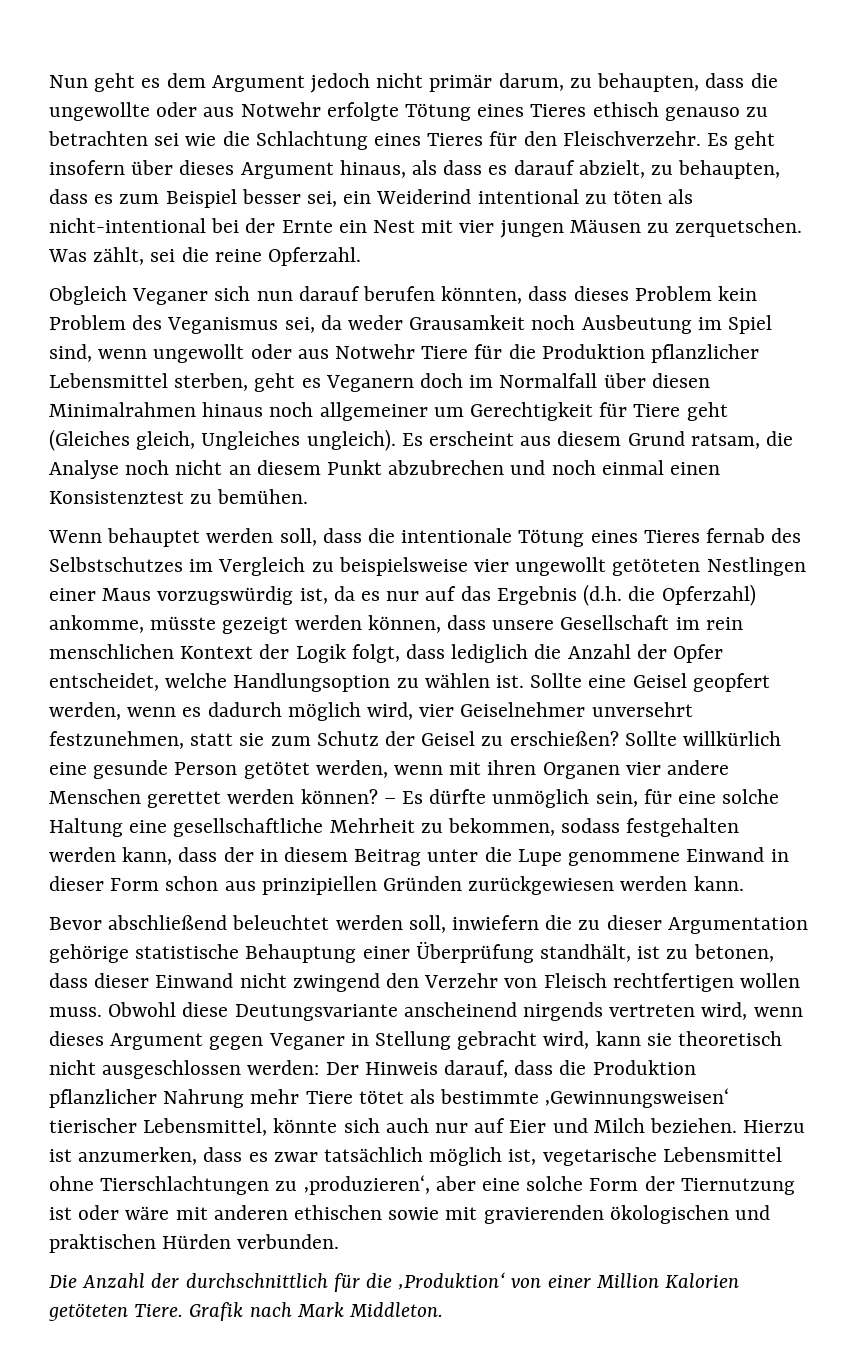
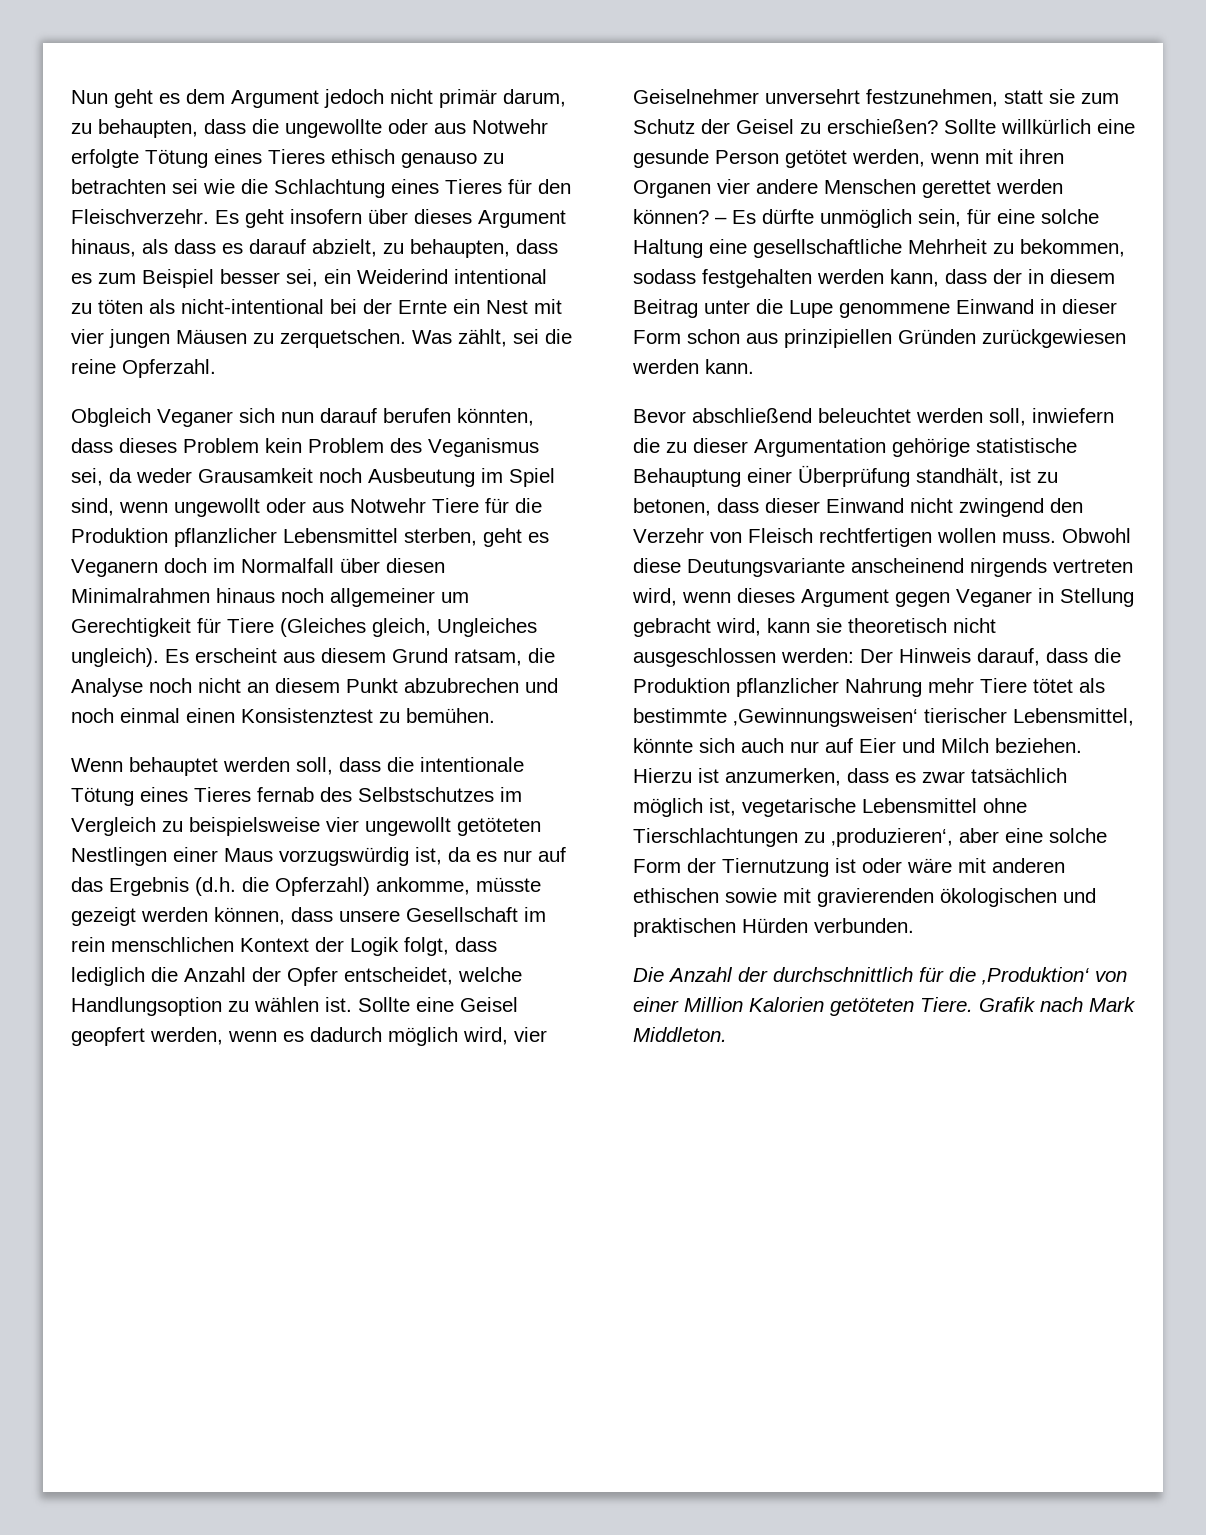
- Obgleich Veganer sich nun darauf berufen könnten, dass dieses Problem kein Problem des Veganismus sei, da weder Grausamkeit noch Ausbeutung im Spiel sind, wenn ungewollt oder aus Notwehr Tiere für die Produktion pflanzlicher Lebensmittel sterben, geht es Veganern doch im Normalfall über diesen Minimalrahmen hinaus noch allgemeiner um Gerechtigkeit für Tiere geht (Gleiches gleich, Ungleiches ungleich).
+ Obgleich Veganer sich nun darauf berufen könnten, dass dieses Problem kein Problem des Veganismus sei, da weder Grausamkeit noch Ausbeutung im Spiel sind, wenn ungewollt oder aus Notwehr Tiere für die Produktion pflanzlicher Lebensmittel sterben, geht es Veganern doch im Normalfall über diesen Minimalrahmen hinaus noch allgemeiner um Gerechtigkeit für Tiere (Gleiches gleich, Ungleiches ungleich).

